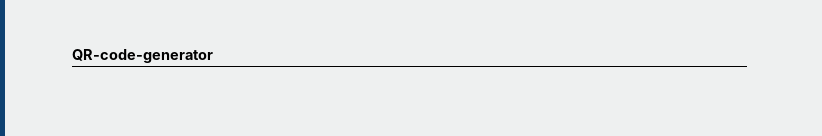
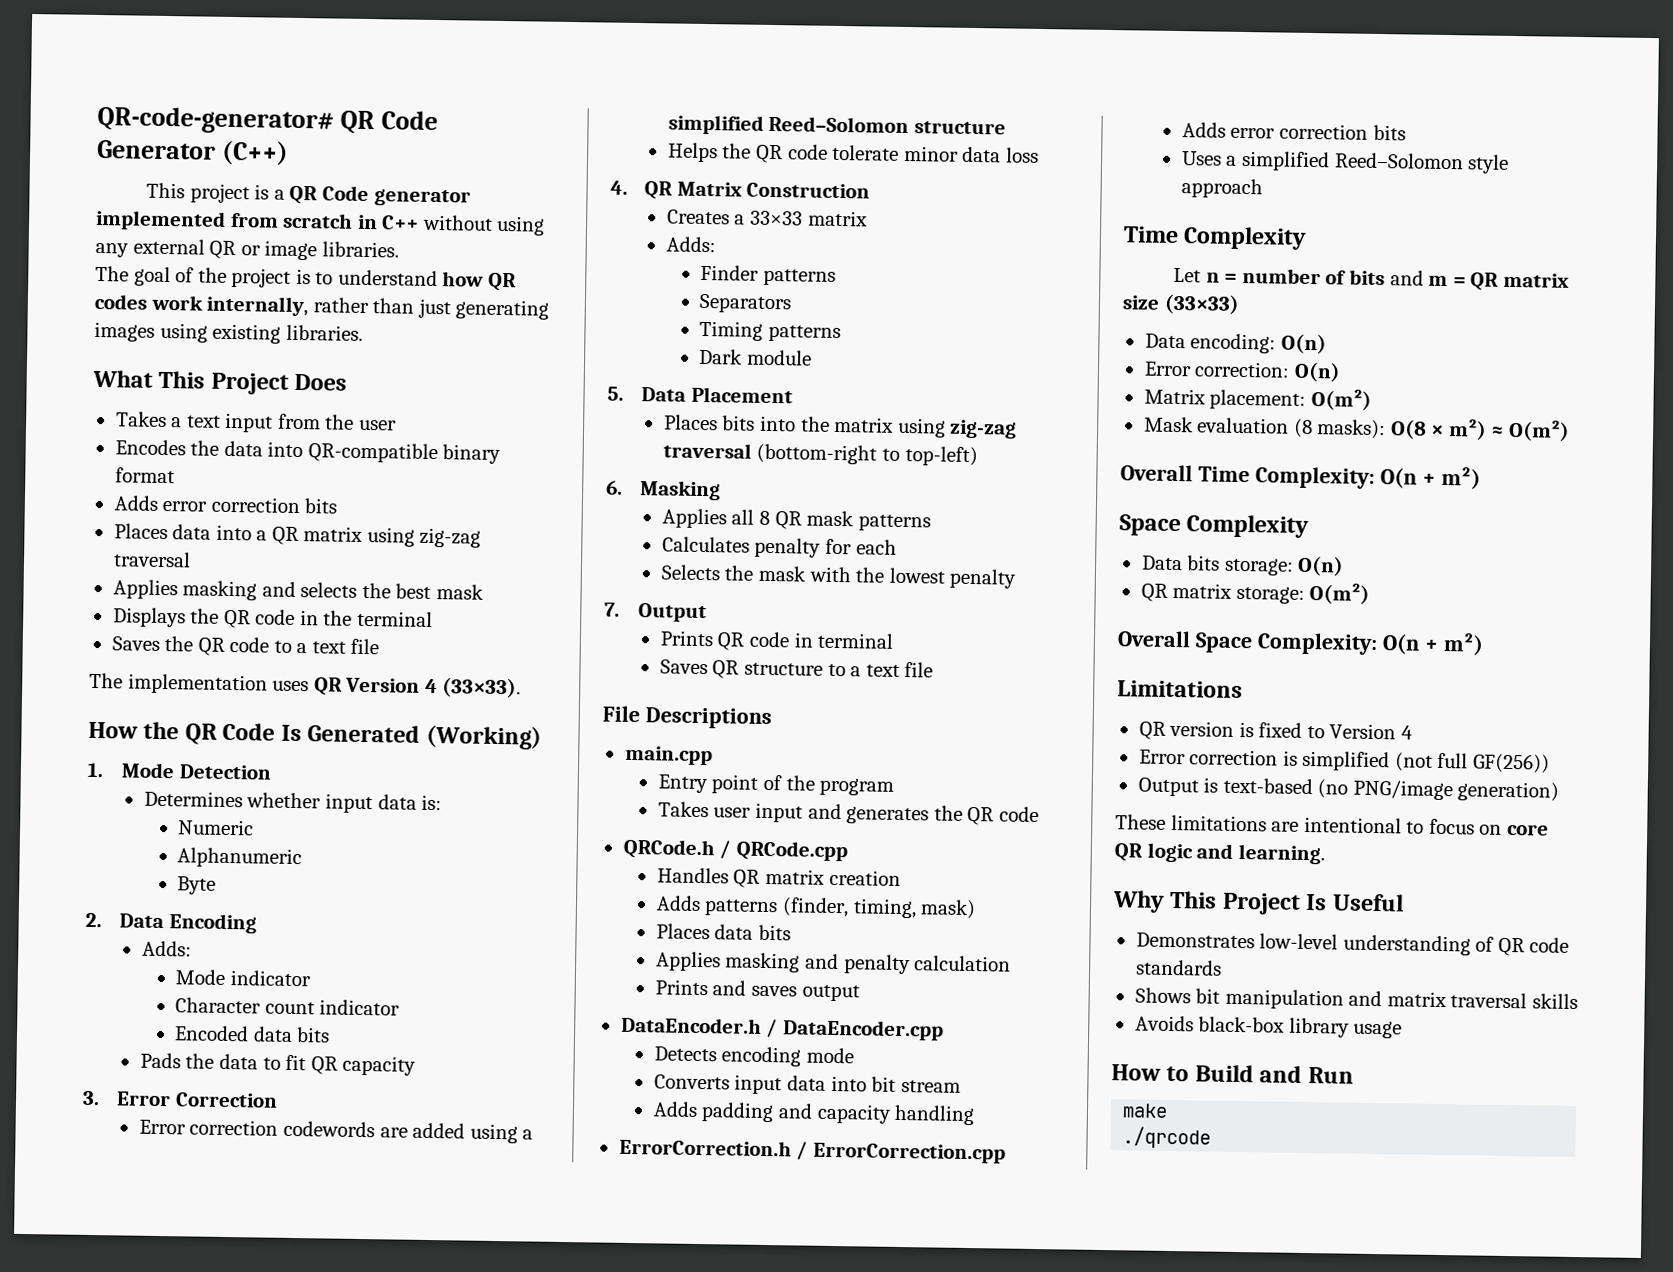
- QR-code-generator
+ QR-code-generator# QR Code Generator (C++)
+ This project is a QR Code generator implemented from scratch in C++ without using any external QR or image libraries.
+ The goal of the project is to understand how QR codes work internally, rather than just generating images using existing libraries.
+ What This Project Does
+ Takes a text input from the user
+ Encodes the data into QR-compatible binary format
+ Adds error correction bits
+ Places data into a QR matrix using zig-zag traversal
+ Applies masking and selects the best mask
+ Displays the QR code in the terminal
+ Saves the QR code to a text file
+ The implementation uses QR Version 4 (33×33).
+ How the QR Code Is Generated (Working)
+ 1. Mode Detection
+ Determines whether input data is:
+ Numeric
+ Alphanumeric
+ Byte
+ 2. Data Encoding
+ Adds:
+ Mode indicator
+ Character count indicator
+ Encoded data bits
+ Pads the data to fit QR capacity
+ 3. Error Correction
+ Error correction codewords are added using a simplified Reed–Solomon structure
+ Helps the QR code tolerate minor data loss
+ 4. QR Matrix Construction
+ Creates a 33×33 matrix
+ Adds:
+ Finder patterns
+ Separators
+ Timing patterns
+ Dark module
+ 5. Data Placement
+ Places bits into the matrix using zig-zag traversal (bottom-right to top-left)
+ 6. Masking
+ Applies all 8 QR mask patterns
+ Calculates penalty for each
+ Selects the mask with the lowest penalty
+ 7. Output
+ Prints QR code in terminal
+ Saves QR structure to a text file
+ File Descriptions
+ main.cpp
+ Entry point of the program
+ Takes user input and generates the QR code
+ QRCode.h / QRCode.cpp
+ Handles QR matrix creation
+ Adds patterns (finder, timing, mask)
+ Places data bits
+ Applies masking and penalty calculation
+ Prints and saves output
+ DataEncoder.h / DataEncoder.cpp
+ Detects encoding mode
+ Converts input data into bit stream
+ Adds padding and capacity handling
+ ErrorCorrection.h / ErrorCorrection.cpp
+ Adds error correction bits
+ Uses a simplified Reed–Solomon style approach
+ Time Complexity
+ Let n = number of bits and m = QR matrix size (33×33)
+ Data encoding: O(n)
+ Error correction: O(n)
+ Matrix placement: O(m²)
+ Mask evaluation (8 masks): O(8 × m²) ≈ O(m²)
+ Overall Time Complexity: O(n + m²)
+ Space Complexity
+ Data bits storage: O(n)
+ QR matrix storage: O(m²)
+ Overall Space Complexity: O(n + m²)
+ Limitations
+ QR version is fixed to Version 4
+ Error correction is simplified (not full GF(256))
+ Output is text-based (no PNG/image generation)
+ These limitations are intentional to focus on core QR logic and learning.
+ Why This Project Is Useful
+ Demonstrates low-level understanding of QR code standards
+ Shows bit manipulation and matrix traversal skills
+ Avoids black-box library usage
+ How to Build and Run
+ make
+ ./qrcode

